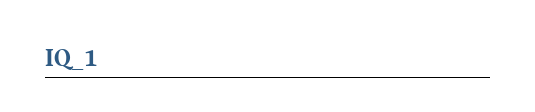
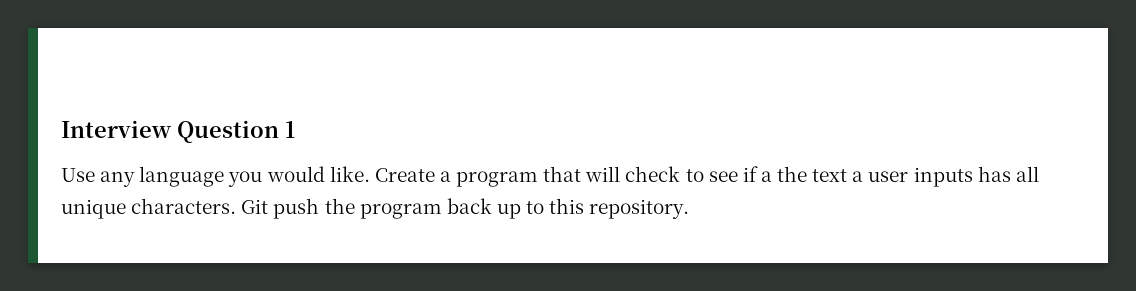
- IQ_1
+ Interview Question 1
+ Use any language you would like. Create a program that will check to see if a the text a user inputs has all unique characters. Git push the program back up to this repository.

